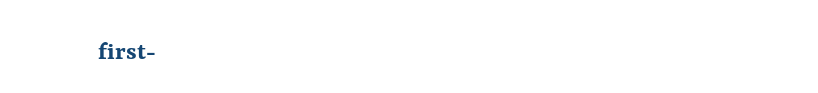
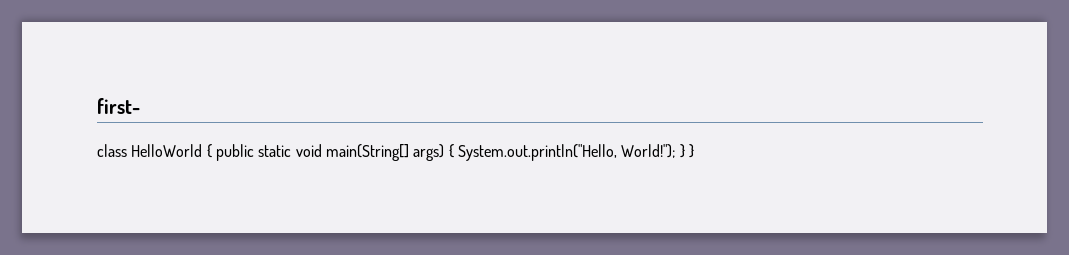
+ class HelloWorld { public static void main(String[] args) { System.out.println("Hello, World!"); } }

